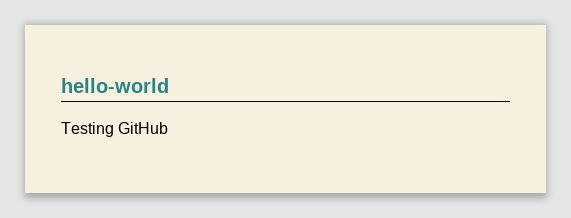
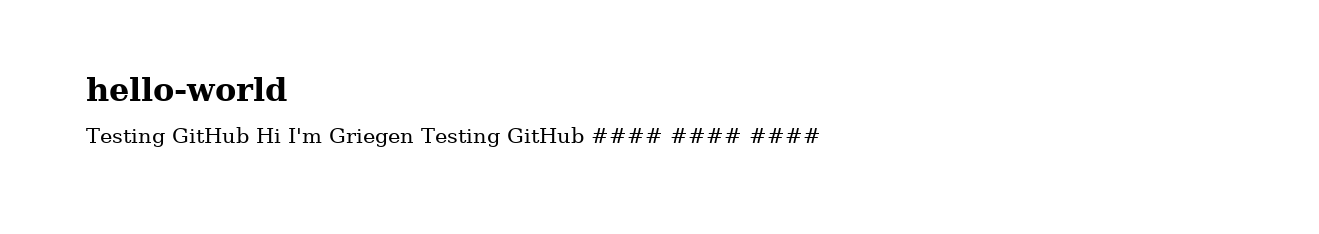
- Testing GitHub
+ Testing GitHub Hi I'm Griegen Testing GitHub #### #### ####

